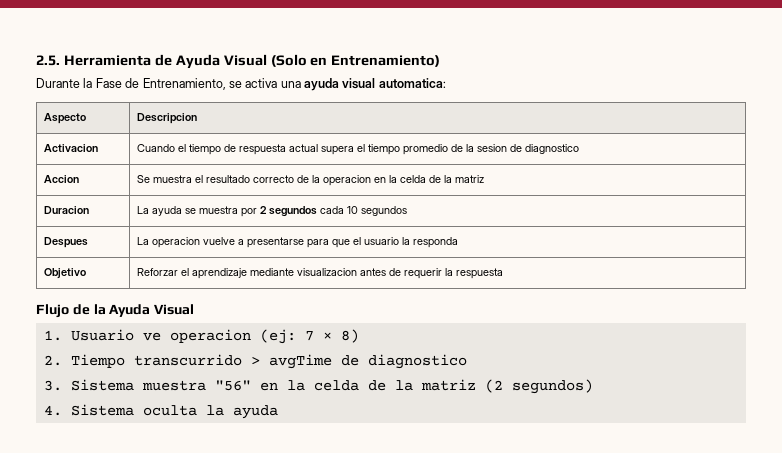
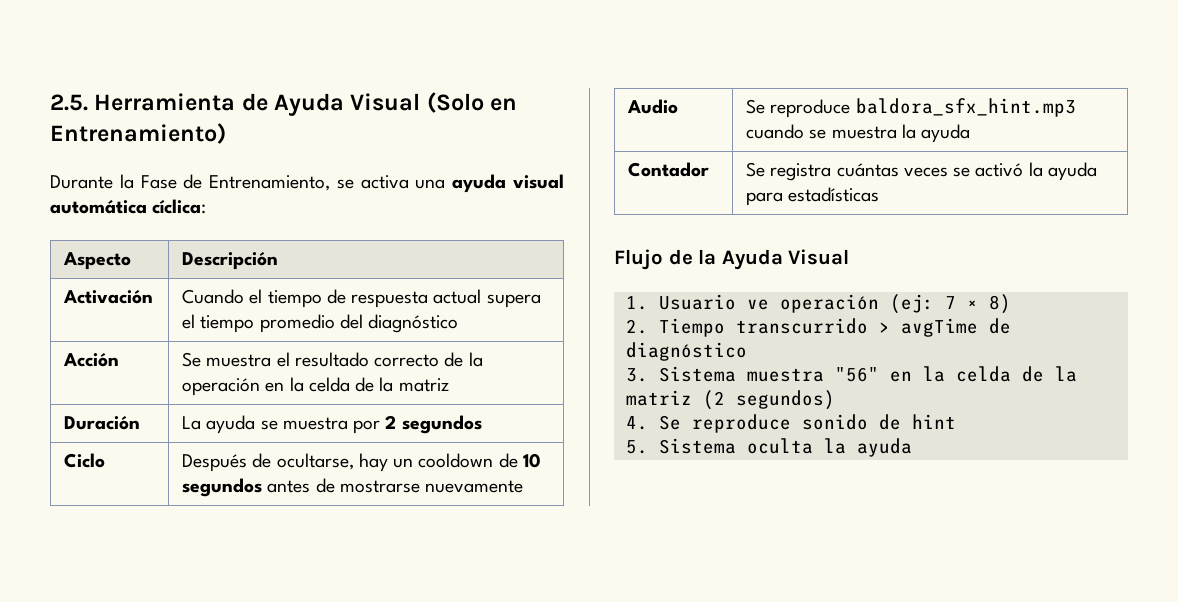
- Durante la Fase de Entrenamiento, se activa una ayuda visual automatica:
+ Durante la Fase de Entrenamiento, se activa una ayuda visual automática cíclica:
- Aspecto | Descripcion
- Activacion | Cuando el tiempo de respuesta actual supera el tiempo promedio de la sesion de diagnostico
- Accion | Se muestra el resultado correcto de la operacion en la celda de la matriz
+ Aspecto | Descripción
+ Activación | Cuando el tiempo de respuesta actual supera el tiempo promedio del diagnóstico
+ Acción | Se muestra el resultado correcto de la operación en la celda de la matriz
- Duracion | La ayuda se muestra por 2 segundos cada 10 segundos
- Despues | La operacion vuelve a presentarse para que el usuario la responda
- Objetivo | Reforzar el aprendizaje mediante visualizacion antes de requerir la respuesta
+ Duración | La ayuda se muestra por 2 segundos
+ Ciclo | Después de ocultarse, hay un cooldown de 10 segundos antes de mostrarse nuevamente
+ Audio | Se reproduce baldora_sfx_hint.mp3 cuando se muestra la ayuda
+ Contador | Se registra cuántas veces se activó la ayuda para estadísticas
- 1. Usuario ve operacion (ej: 7 × 8)
+ 1. Usuario ve operación (ej: 7 × 8)
- 2. Tiempo transcurrido > avgTime de diagnostico
+ 2. Tiempo transcurrido > avgTime de diagnóstico
- 4. Sistema oculta la ayuda
+ 4. Se reproduce sonido de hint
+ 5. Sistema oculta la ayuda

